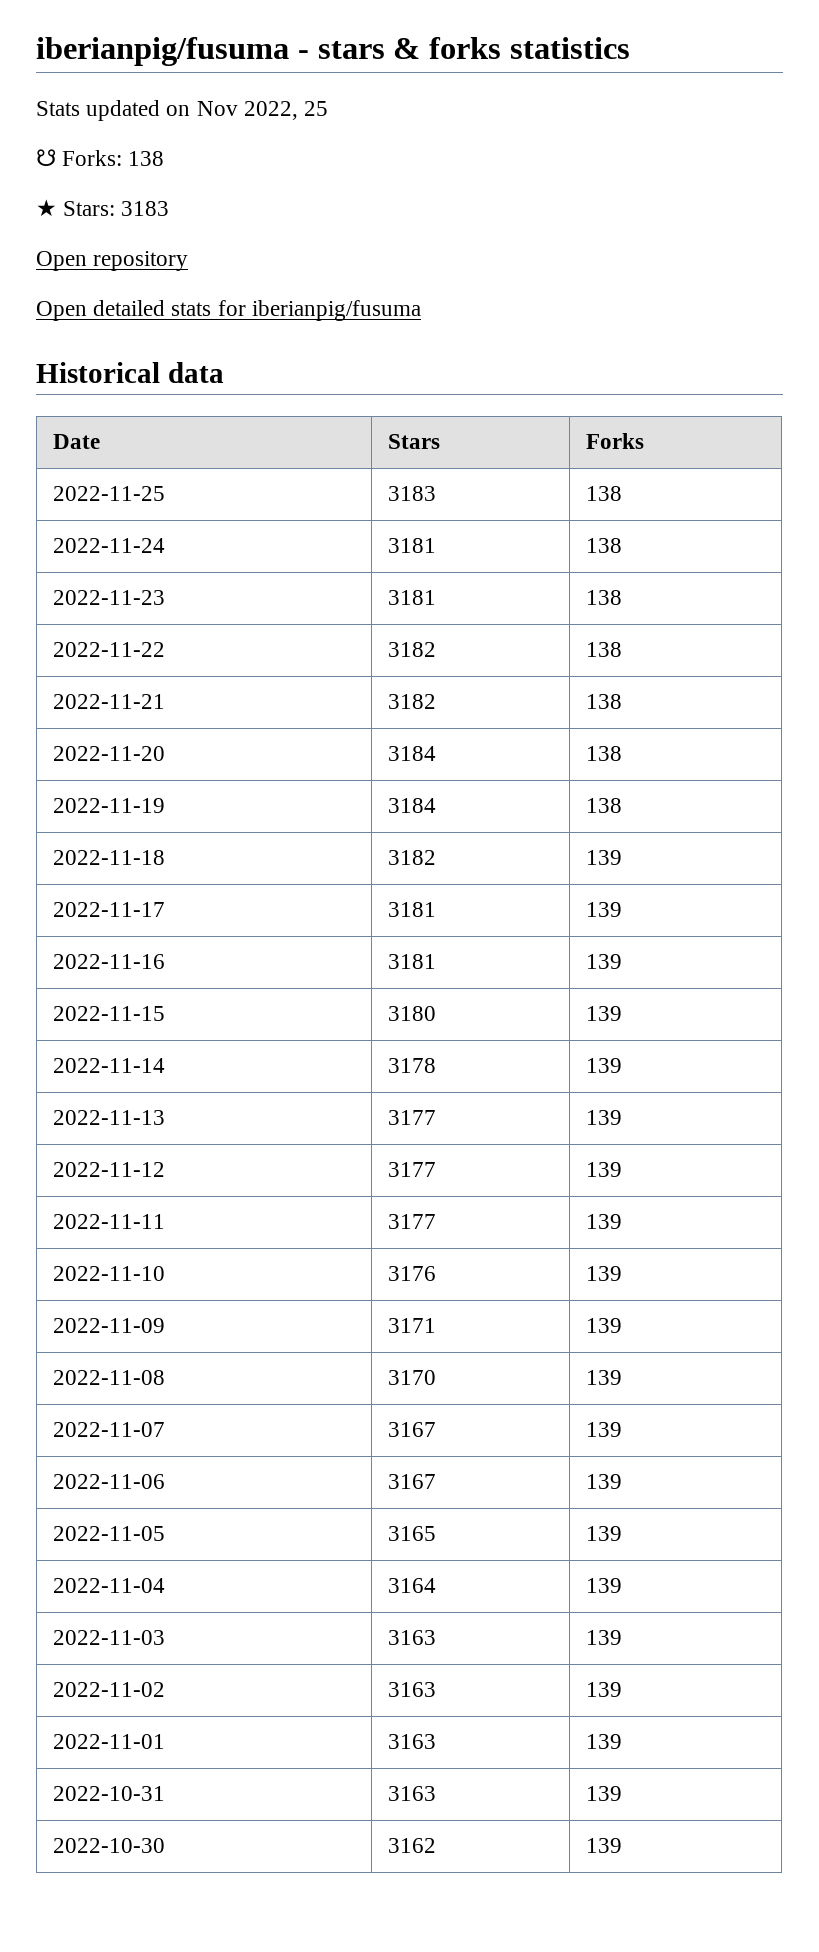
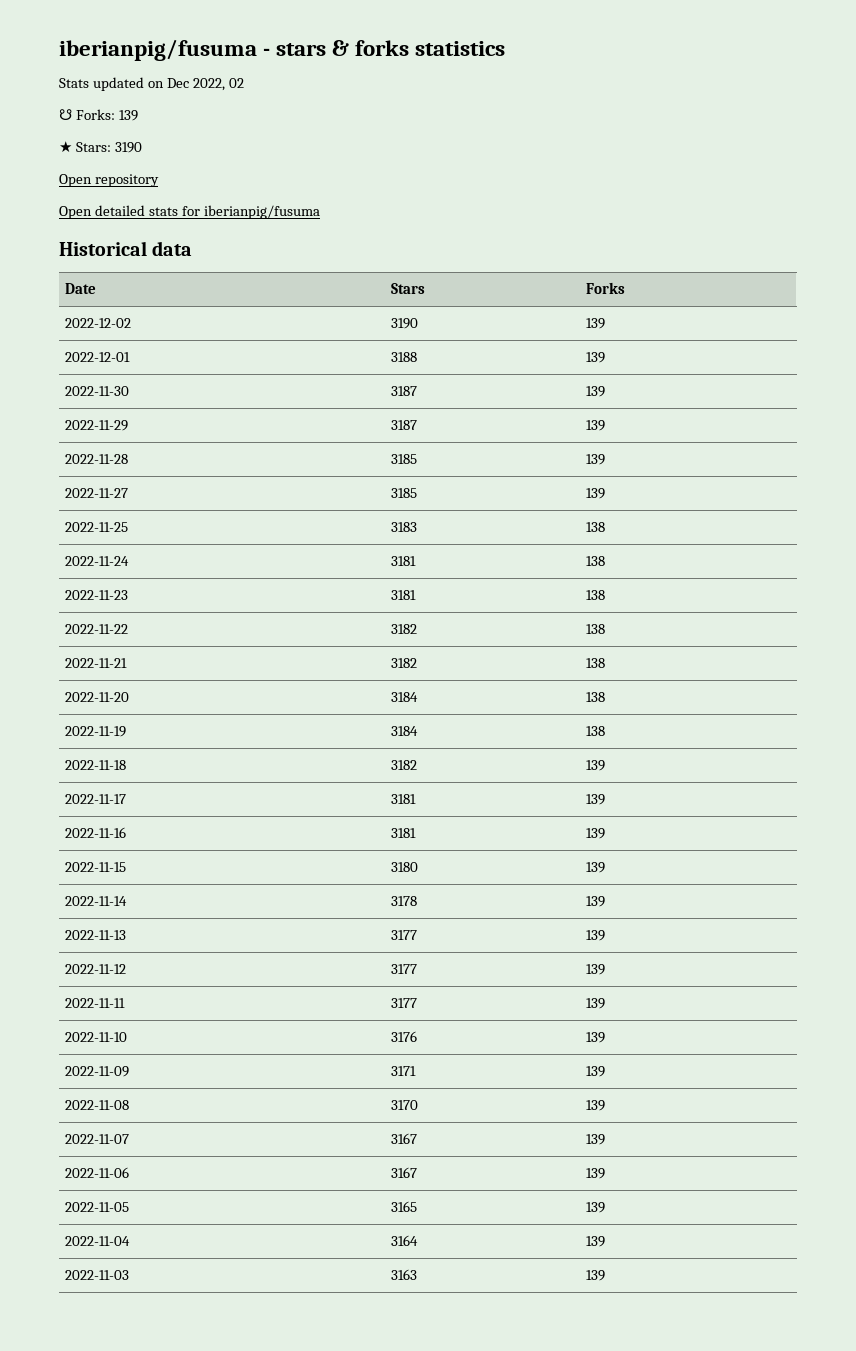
- Stats updated on Nov 2022, 25
+ Stats updated on Dec 2022, 02
- ☋ Forks: 138
+ ☋ Forks: 139
- ★ Stars: 3183
+ ★ Stars: 3190
+ 2022-12-02 | 3190 | 139
+ 2022-12-01 | 3188 | 139
+ 2022-11-30 | 3187 | 139
+ 2022-11-29 | 3187 | 139
+ 2022-11-28 | 3185 | 139
+ 2022-11-27 | 3185 | 139
- 2022-11-02 | 3163 | 139
- 2022-11-01 | 3163 | 139
- 2022-10-31 | 3163 | 139
- 2022-10-30 | 3162 | 139

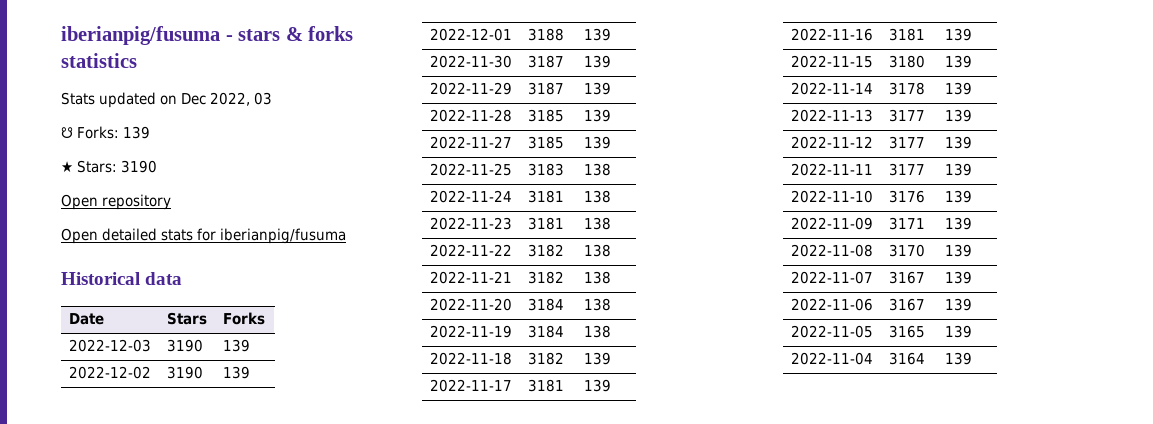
- Stats updated on Dec 2022, 02
+ Stats updated on Dec 2022, 03
+ 2022-12-03 | 3190 | 139
- 2022-11-03 | 3163 | 139

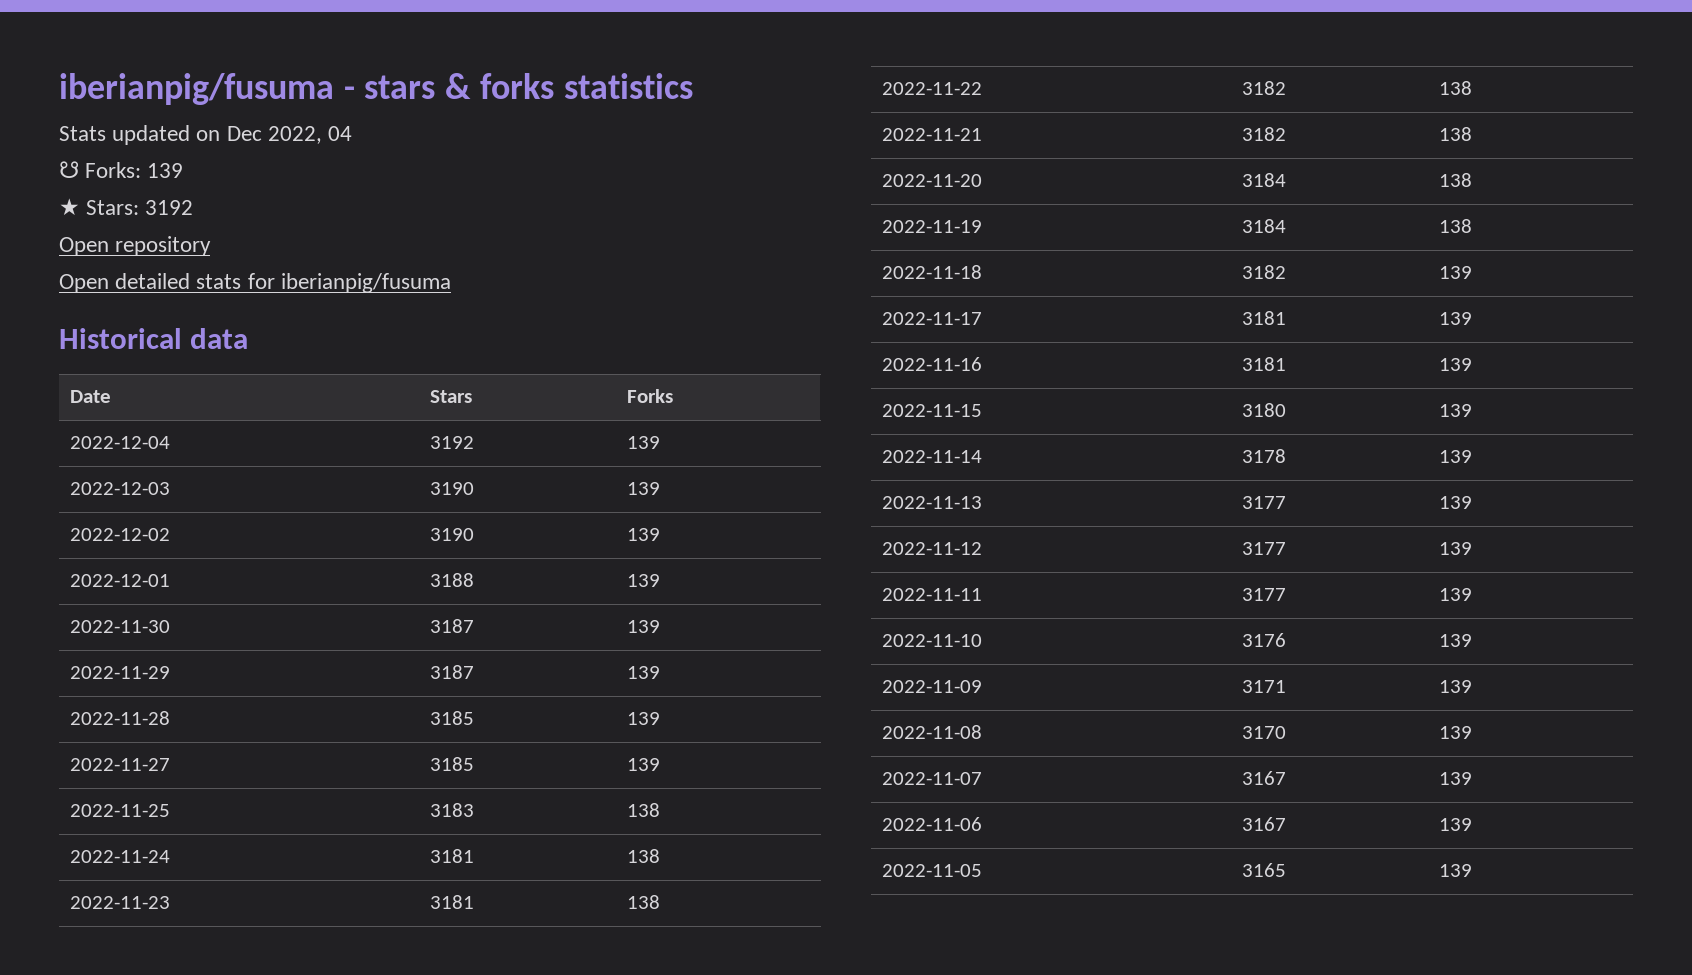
- Stats updated on Dec 2022, 03
+ Stats updated on Dec 2022, 04
- ★ Stars: 3190
+ ★ Stars: 3192
+ 2022-12-04 | 3192 | 139
- 2022-11-04 | 3164 | 139

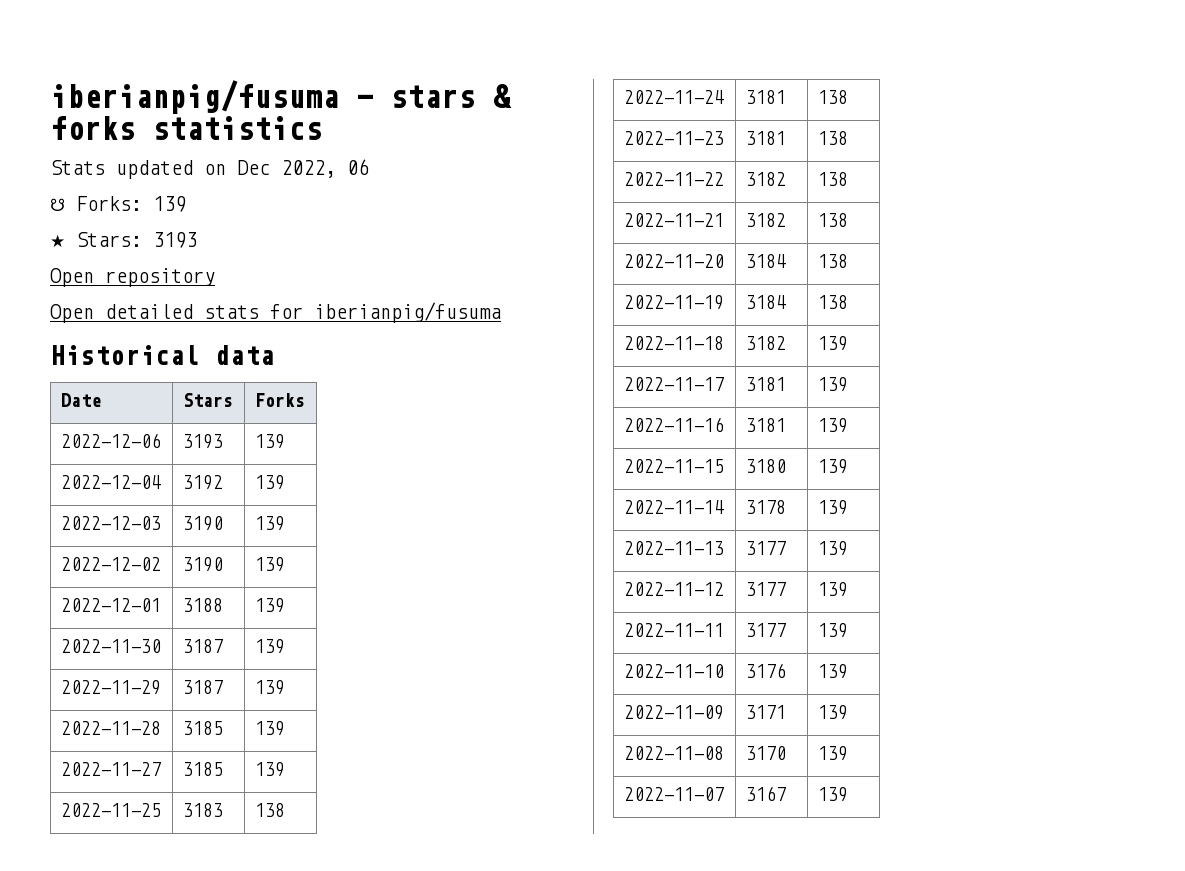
- Stats updated on Dec 2022, 04
+ Stats updated on Dec 2022, 06
- ★ Stars: 3192
+ ★ Stars: 3193
+ 2022-12-06 | 3193 | 139
- 2022-11-06 | 3167 | 139
- 2022-11-05 | 3165 | 139

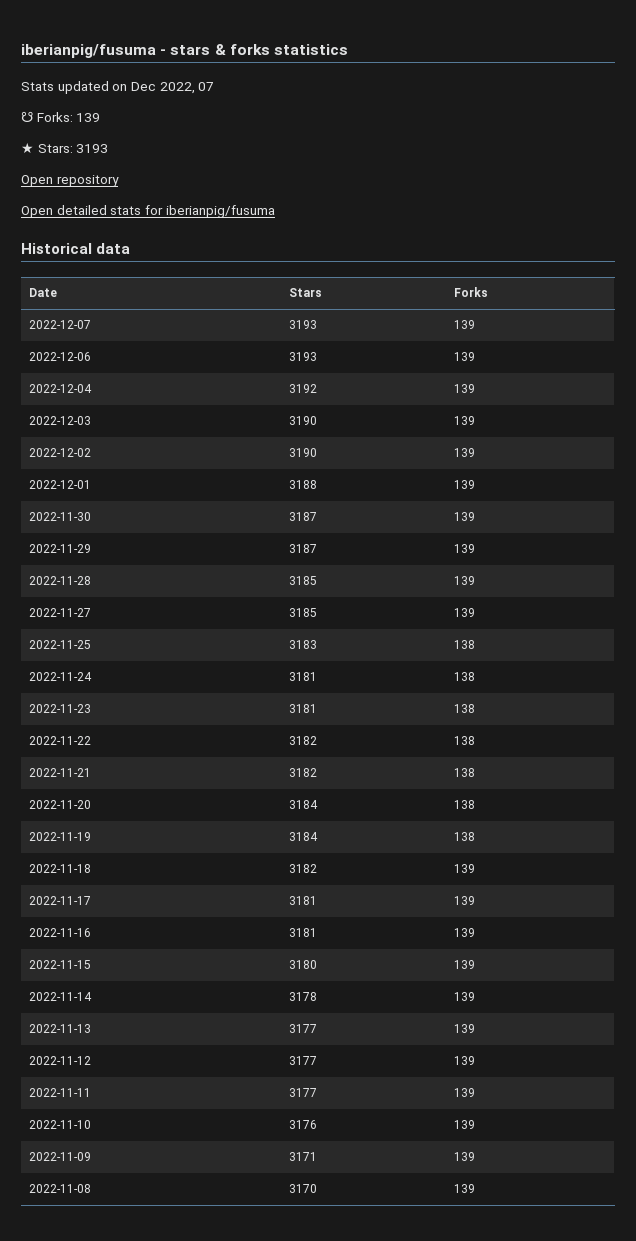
- Stats updated on Dec 2022, 06
+ Stats updated on Dec 2022, 07
+ 2022-12-07 | 3193 | 139
- 2022-11-07 | 3167 | 139

